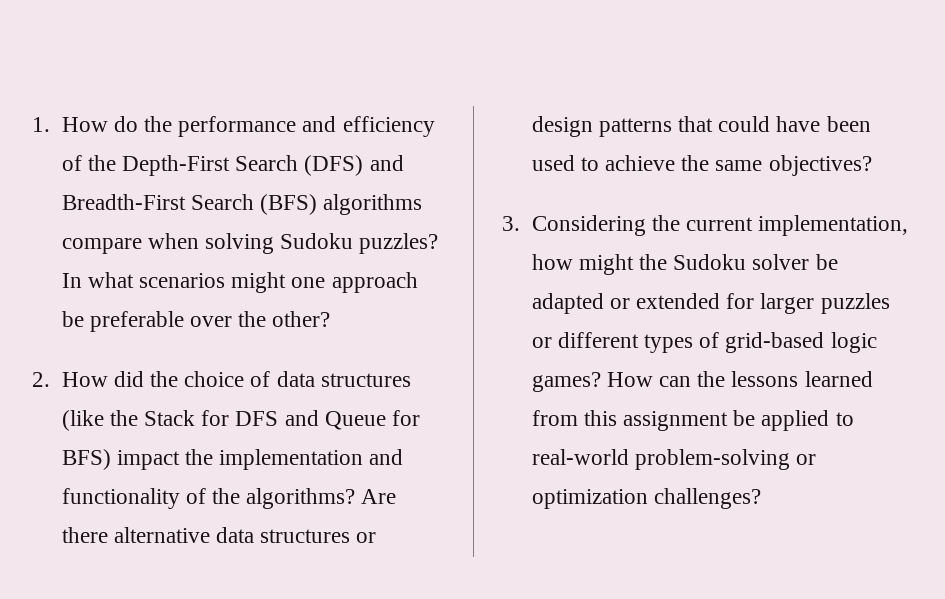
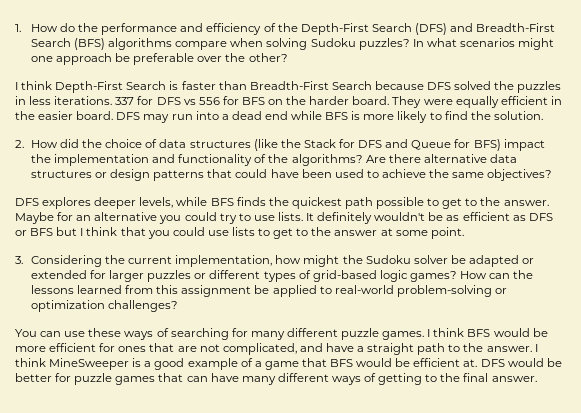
+ I think Depth-First Search is faster than Breadth-First Search because DFS solved the puzzles in less iterations. 337 for DFS vs 556 for BFS on the harder board. They were equally efficient in the easier board. DFS may run into a dead end while BFS is more likely to find the solution.
+ DFS explores deeper levels, while BFS finds the quickest path possible to get to the answer. Maybe for an alternative you could try to use lists. It definitely wouldn't be as efficient as DFS or BFS but I think that you could use lists to get to the answer at some point.
+ You can use these ways of searching for many different puzzle games. I think BFS would be more efficient for ones that are not complicated, and have a straight path to the answer. I think MineSweeper is a good example of a game that BFS would be efficient at. DFS would be better for puzzle games that can have many different ways of getting to the final answer.

